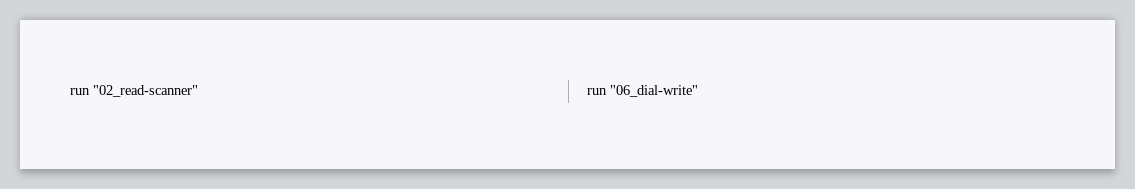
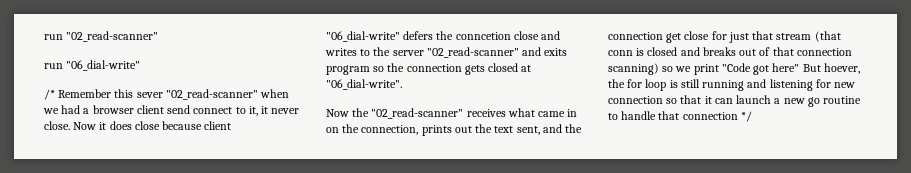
+ /* Remember this sever "02_read-scanner" when we had a browser client send connect to it, it never close. Now it does close because client "06_dial-write" defers the conncetion close and writes to the server "02_read-scanner" and exits program so the connection gets closed at "06_dial-write".
+ Now the "02_read-scanner" receives what came in on the connection, prints out the text sent, and the connection get close for just that stream (that conn is closed and breaks out of that connection scanning) so we print "Code got here" But hoever, the for loop is still running and listening for new connection so that it can launch a new go routine to handle that connection */

